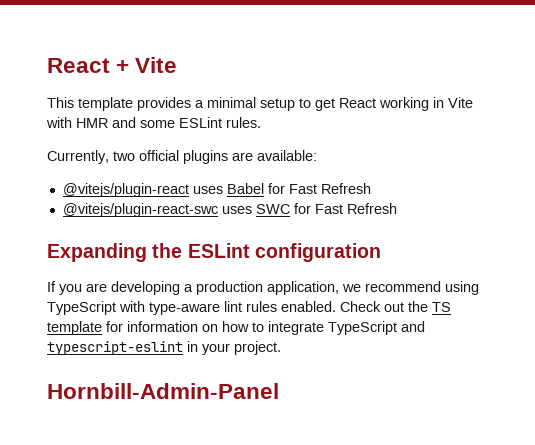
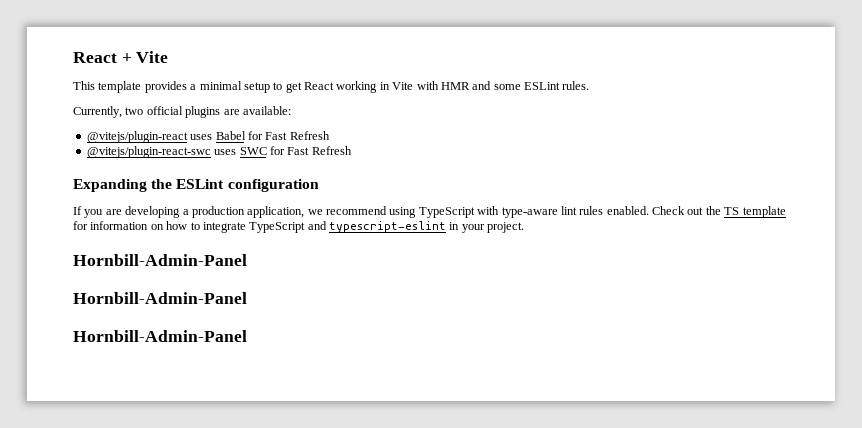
  Check out the TS template for information on how to integrate TypeScript and typescript-eslint in your project.
+ Hornbill-Admin-Panel
+ Hornbill-Admin-Panel

